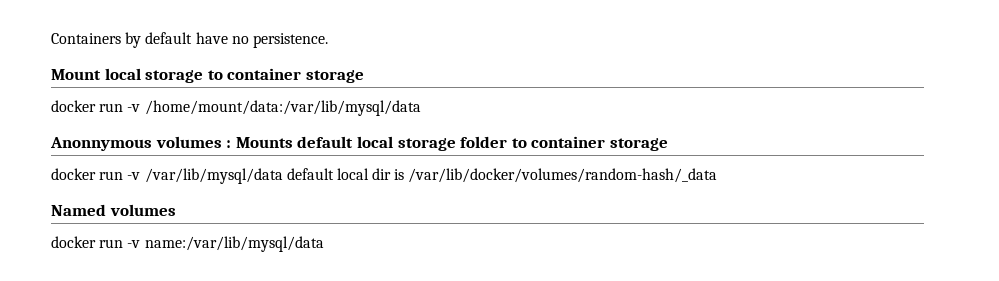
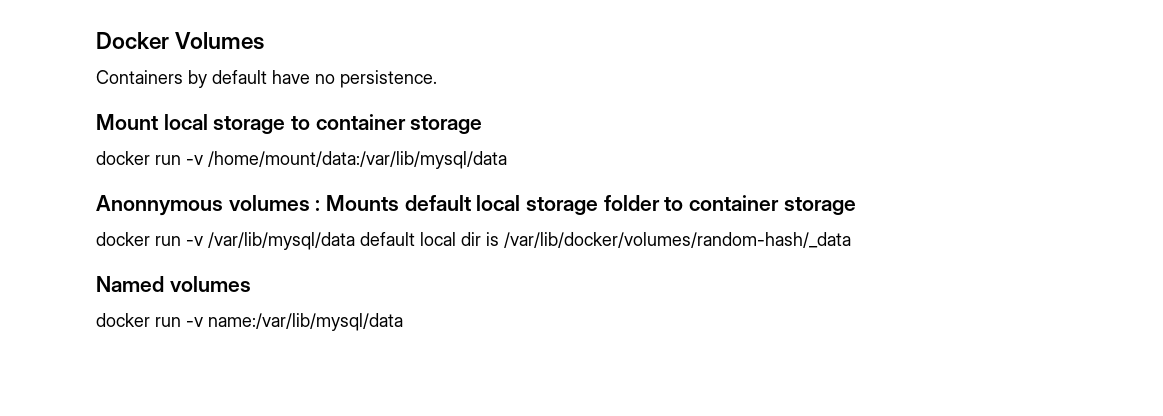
+ Docker Volumes

